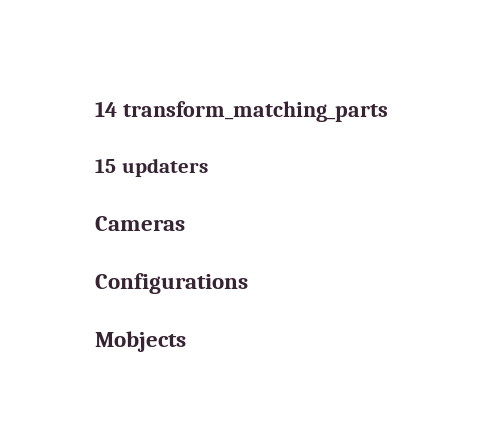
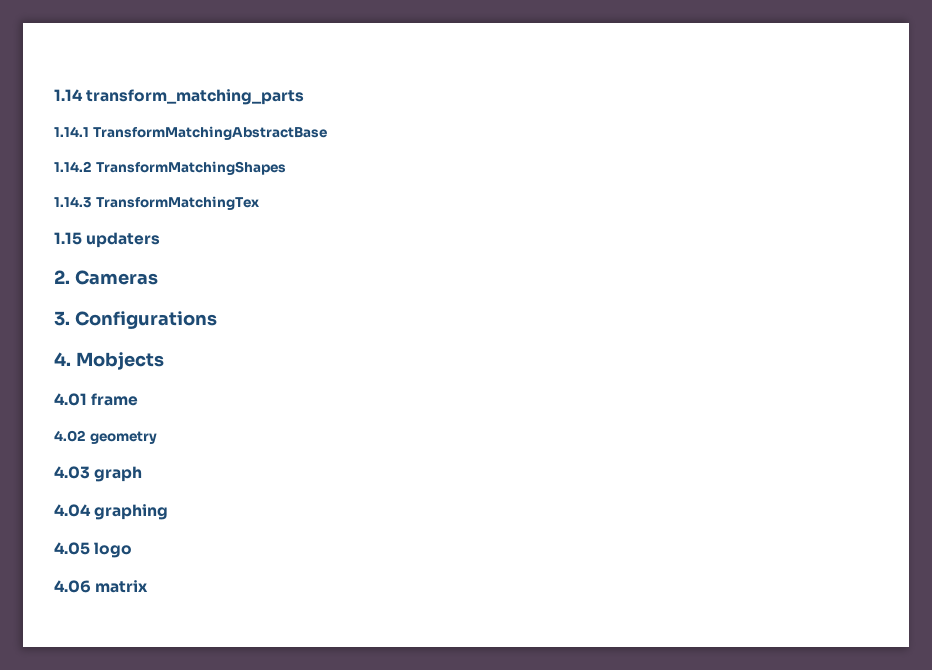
- 14 transform_matching_parts
+ 1.14 transform_matching_parts
- 15 updaters
+ 1.14.1 TransformMatchingAbstractBase
+ 1.14.2 TransformMatchingShapes
+ 1.14.3 TransformMatchingTex
+ 1.15 updaters
- Cameras
+ 2. Cameras
- Configurations
+ 3. Configurations
- Mobjects
+ 4. Mobjects
+ 4.01 frame
+ 4.02 geometry
+ 4.03 graph
+ 4.04 graphing
+ 4.05 logo
+ 4.06 matrix

